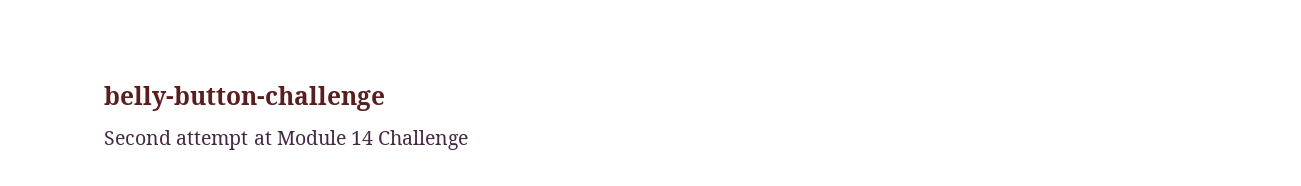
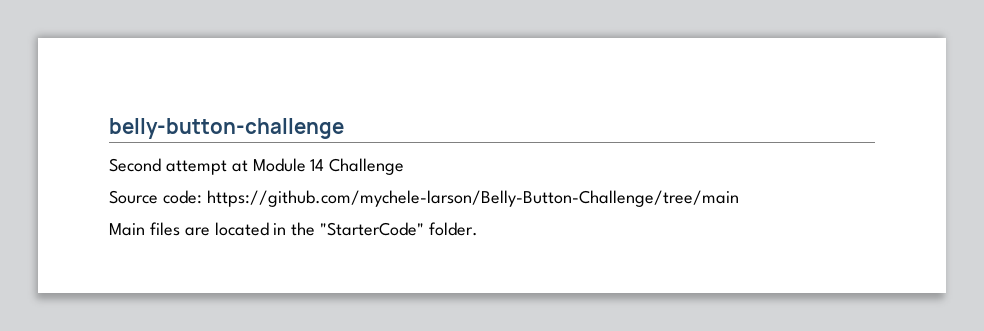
+ Source code: https://github.com/mychele-larson/Belly-Button-Challenge/tree/main
+ Main files are located in the "StarterCode" folder.

